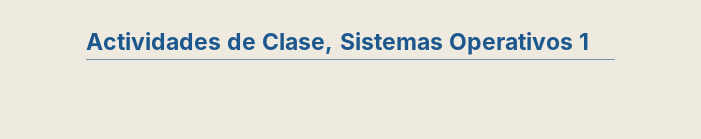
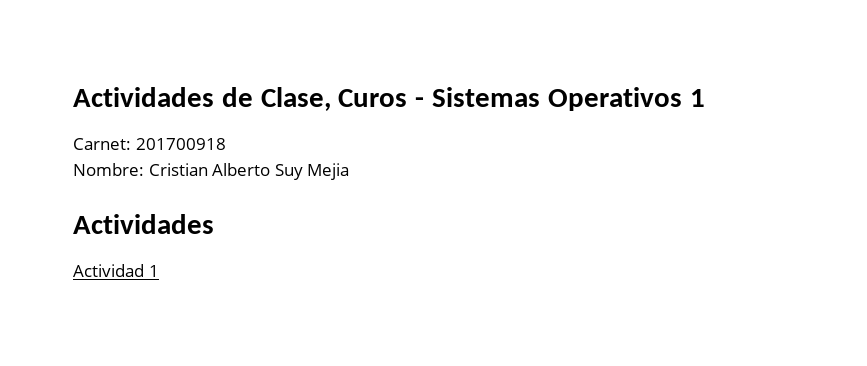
- Actividades de Clase, Sistemas Operativos 1
+ Actividades de Clase, Curos - Sistemas Operativos 1
+ Carnet: 201700918
+ Nombre: Cristian Alberto Suy Mejia
+ Actividades
+ Actividad 1

